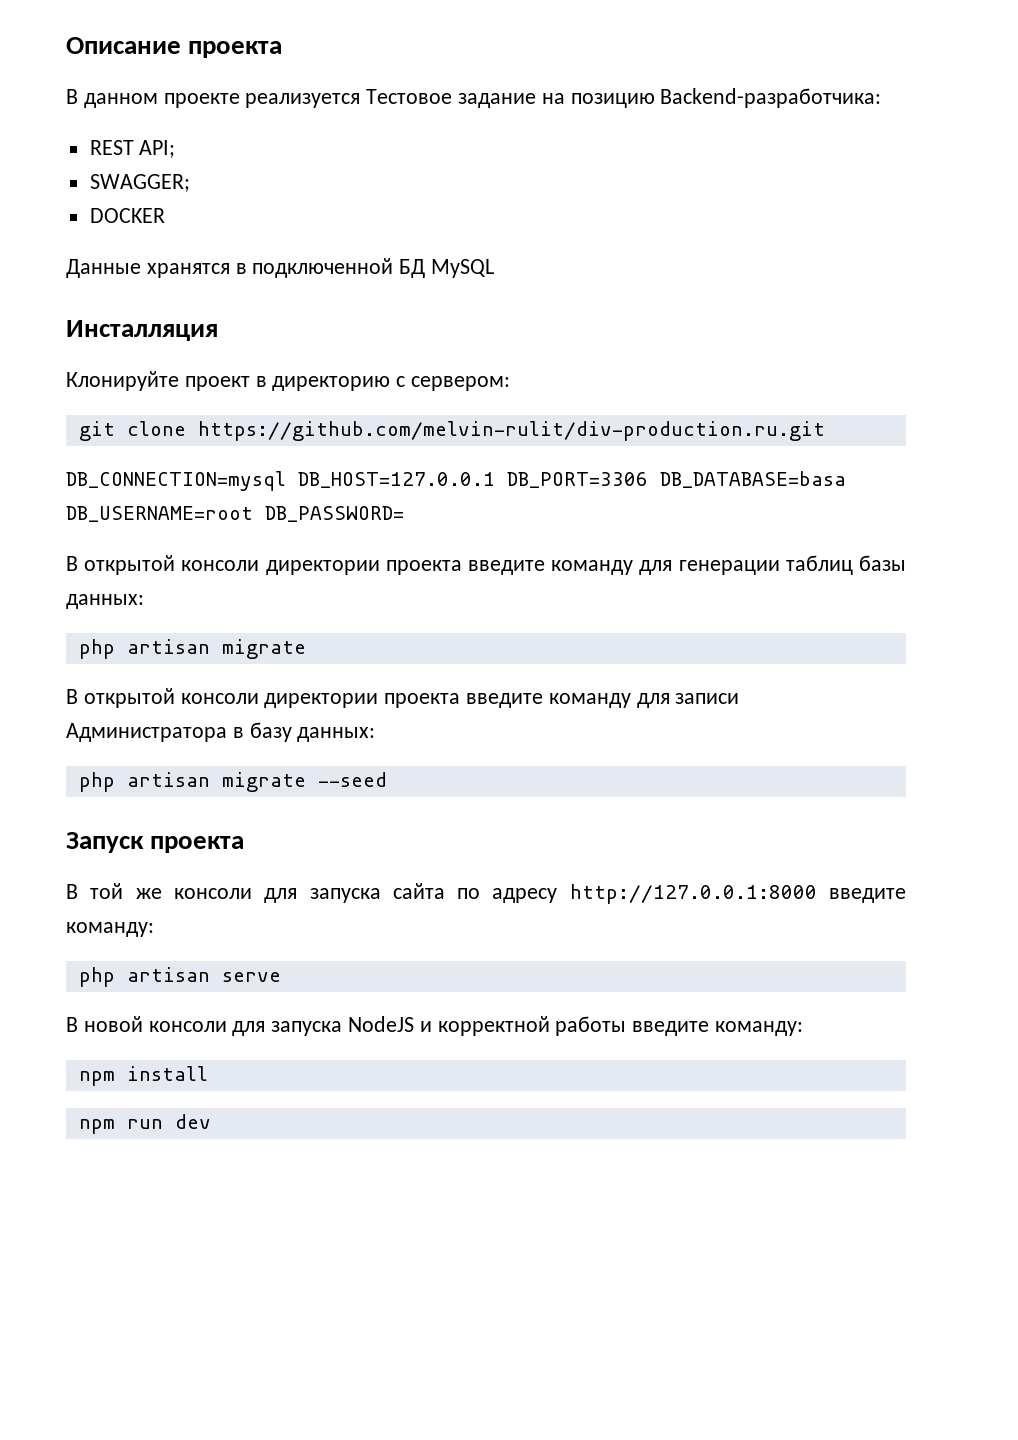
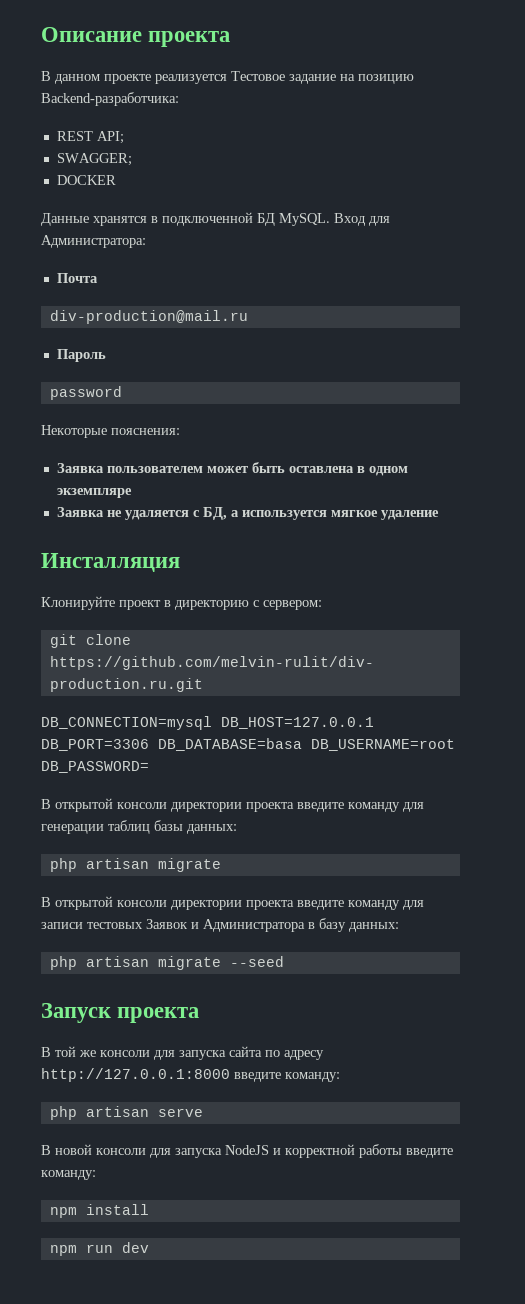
- Данные хранятся в подключенной БД MySQL
+ Данные хранятся в подключенной БД MySQL. Вход для Администратора:
+ Почта
+ div-production@mail.ru
+ Пароль
+ password
+ Некоторые пояснения:
+ Заявка пользователем может быть оставлена в одном экземпляре
+ Заявка не удаляется с БД, а используется мягкое удаление
- В открытой консоли директории проекта введите команду для записи Администратора в базу данных:
+ В открытой консоли директории проекта введите команду для записи тестовых Заявок и Администратора в базу данных:

